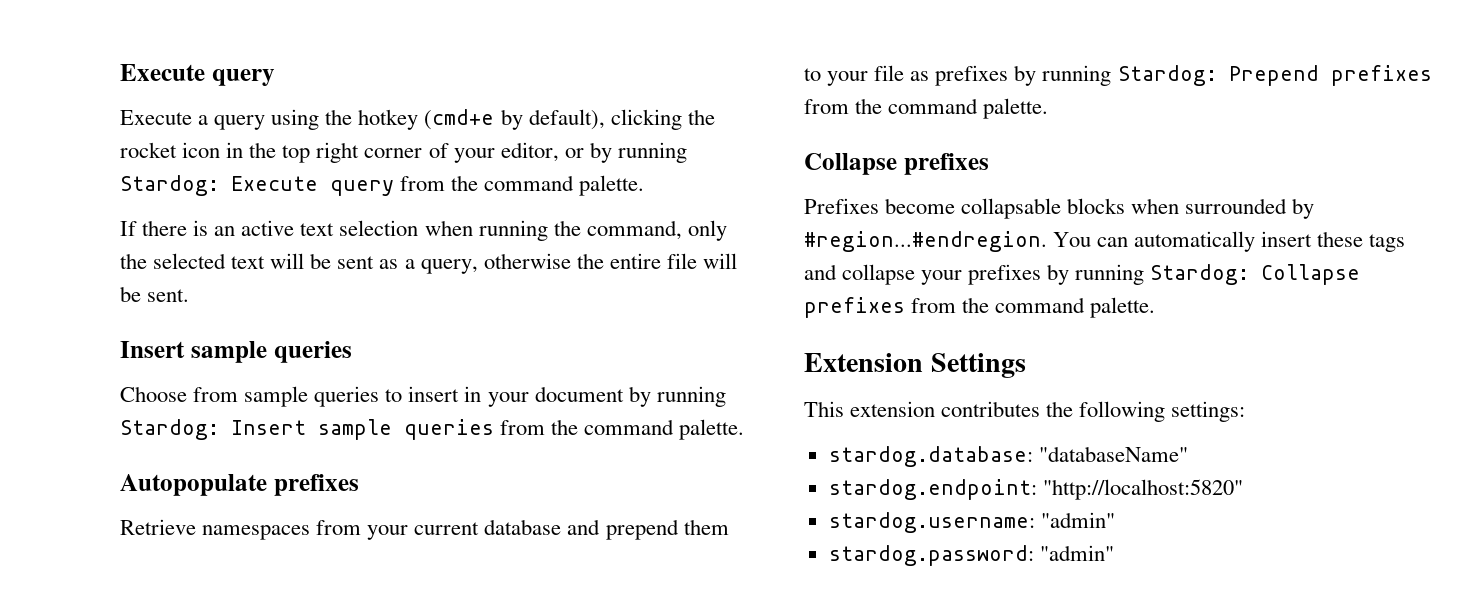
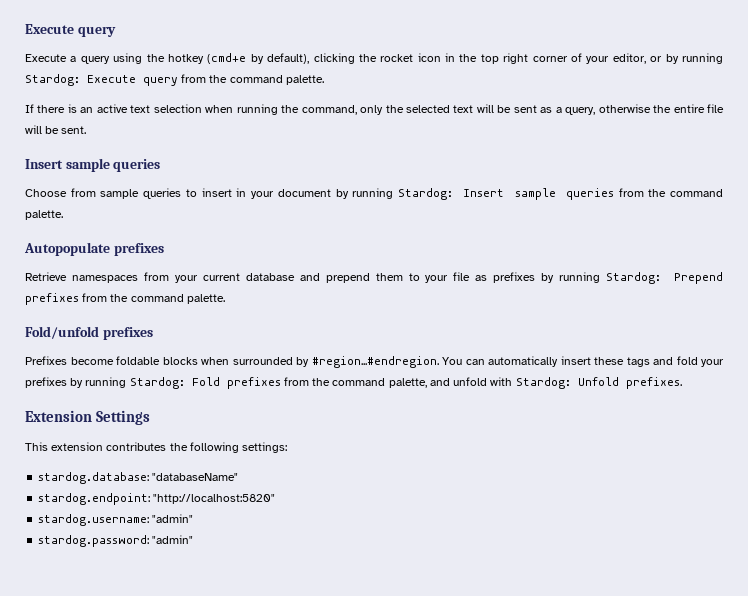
  Retrieve namespaces from your current database and prepend them to your file as prefixes by running Stardog: Prepend prefixes from the command palette.
- Collapse prefixes
+ Fold/unfold prefixes
- Prefixes become collapsable blocks when surrounded by #region...#endregion. You can automatically insert these tags and collapse your prefixes by running Stardog: Collapse prefixes from the command palette.
+ Prefixes become foldable blocks when surrounded by #region...#endregion. You can automatically insert these tags and fold your prefixes by running Stardog: Fold prefixes from the command palette, and unfold with Stardog: Unfold prefixes.

